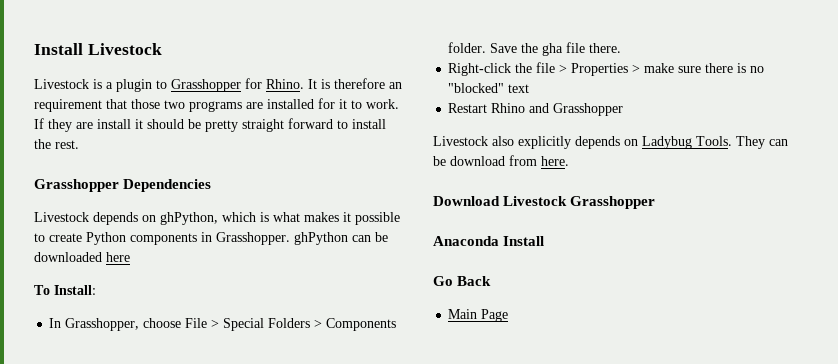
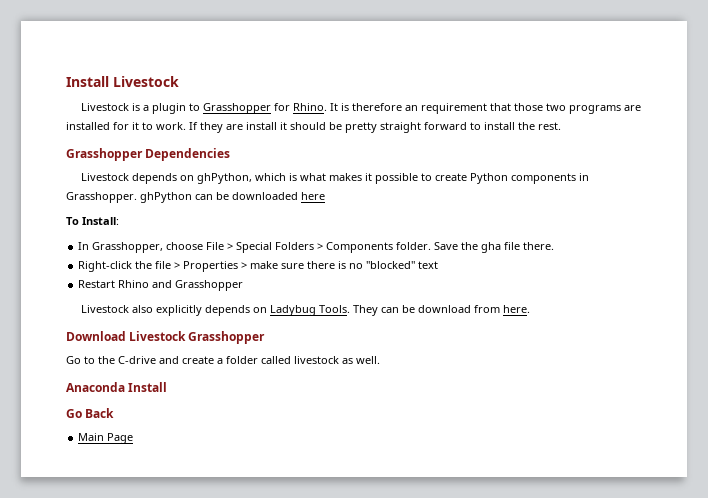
+ Go to the C-drive and create a folder called livestock as well.

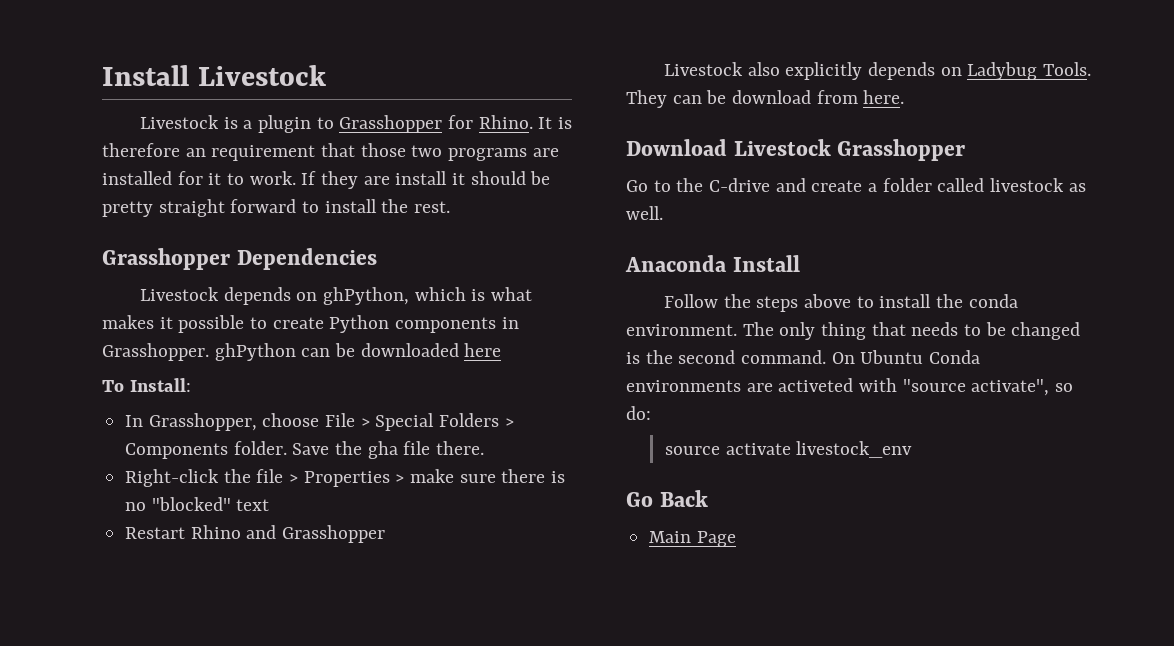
+ Follow the steps above to install the conda environment. The only thing that needs to be changed is the second command. On Ubuntu Conda environments are activeted with "source activate", so do:
+ source activate livestock_env

